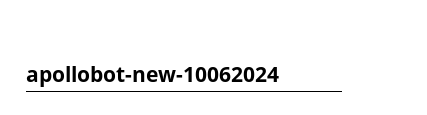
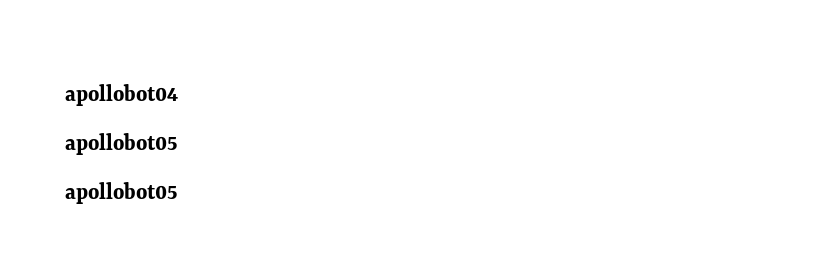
- apollobot-new-10062024
+ apollobot04
+ apollobot05
+ apollobot05

